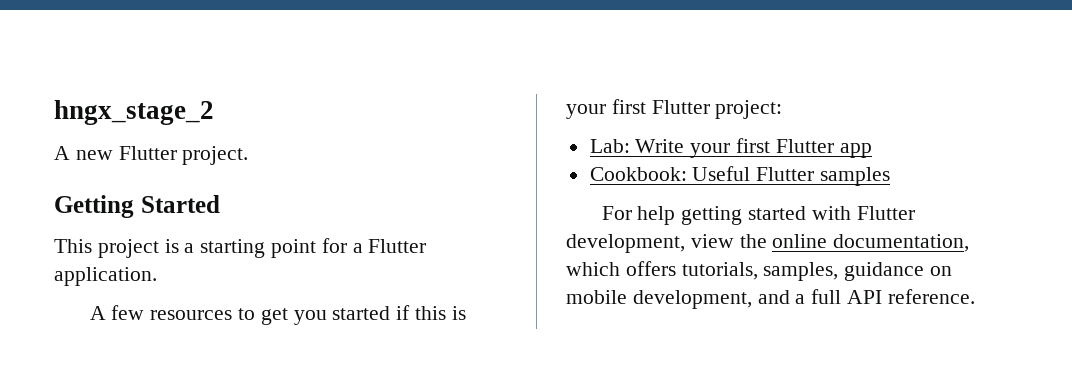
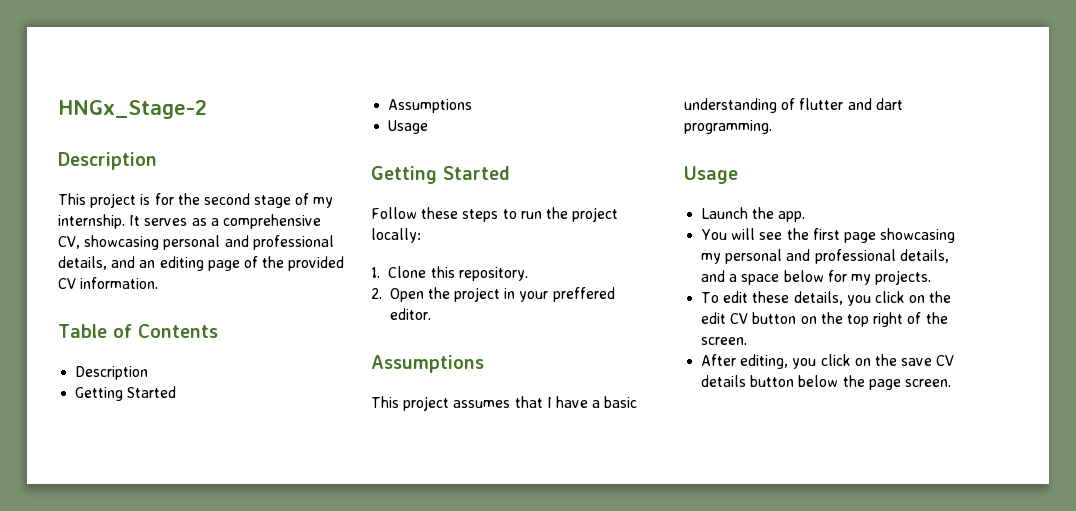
- hngx_stage_2
- A new Flutter project.
+ HNGx_Stage-2
+ Description
+ This project is for the second stage of my internship. It serves as a comprehensive CV, showcasing personal and professional details, and an editing page of the provided CV information.
+ Table of Contents
+ Description
  Getting Started
- This project is a starting point for a Flutter application.
- A few resources to get you started if this is your first Flutter project:
- Lab: Write your first Flutter app
- Cookbook: Useful Flutter samples
- For help getting started with Flutter development, view the online documentation, which offers tutorials, samples, guidance on mobile development, and a full API reference.
+ Assumptions
+ Usage
+ Getting Started
+ Follow these steps to run the project locally:
+ 1. Clone this repository.
+ 2. Open the project in your preffered editor.
+ Assumptions
+ This project assumes that I have a basic understanding of flutter and dart programming.
+ Usage
+ Launch the app.
+ You will see the first page showcasing my personal and professional details, and a space below for my projects.
+ To edit these details, you click on the edit CV button on the top right of the screen.
+ After editing, you click on the save CV details button below the page screen.

